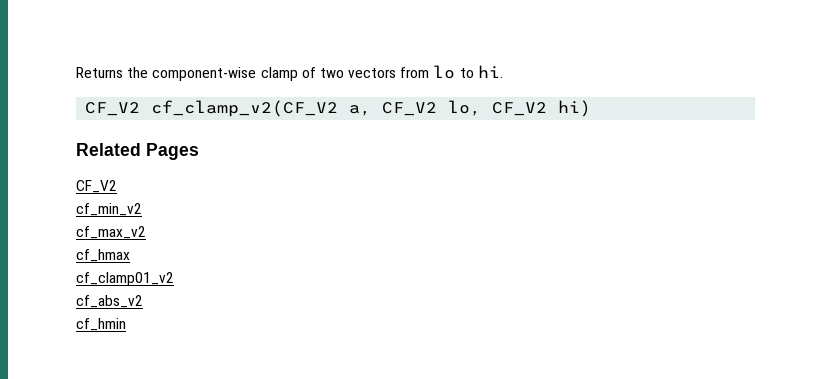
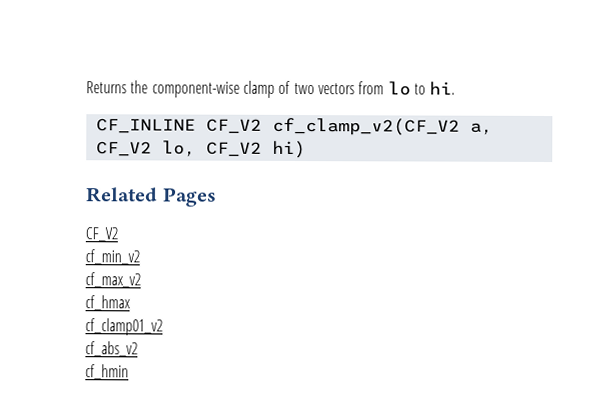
- CF_V2 cf_clamp_v2(CF_V2 a, CF_V2 lo, CF_V2 hi)
+ CF_INLINE CF_V2 cf_clamp_v2(CF_V2 a, CF_V2 lo, CF_V2 hi)

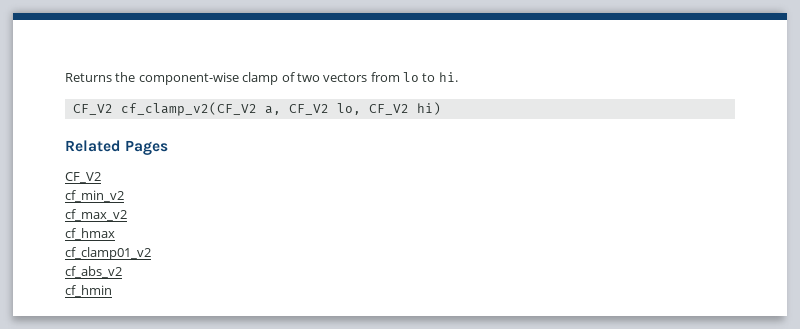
- CF_INLINE CF_V2 cf_clamp_v2(CF_V2 a, CF_V2 lo, CF_V2 hi)
+ CF_V2 cf_clamp_v2(CF_V2 a, CF_V2 lo, CF_V2 hi)

